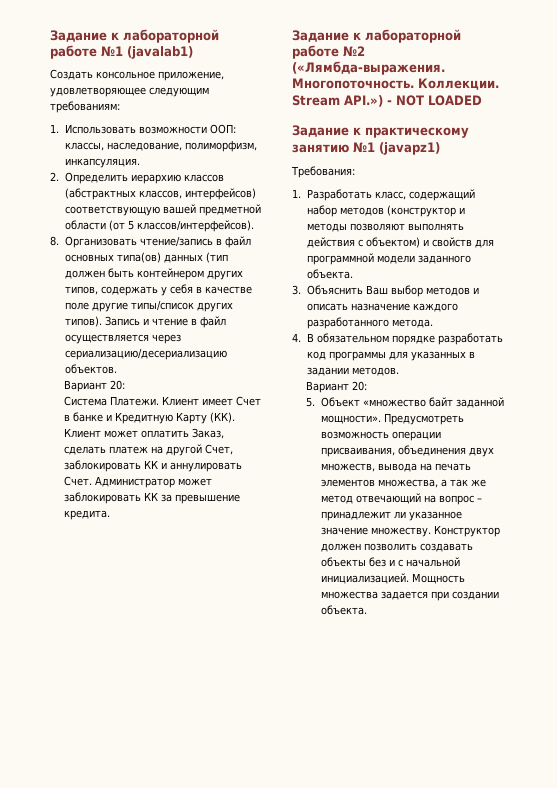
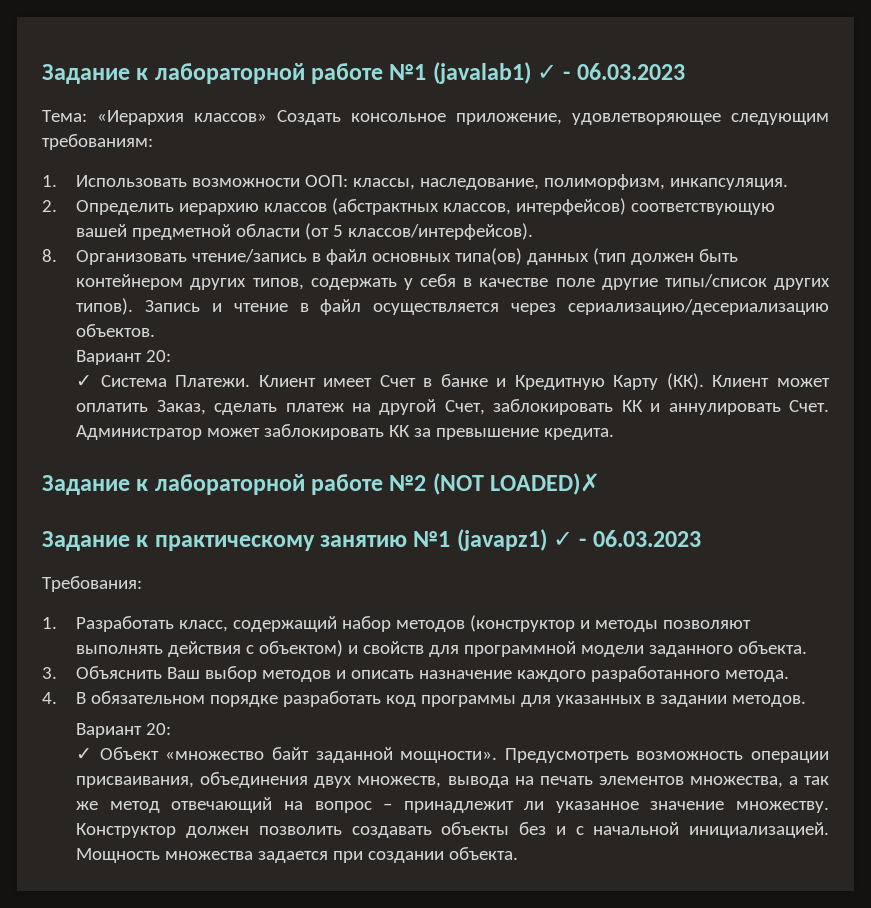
- Задание к лабораторной работе №1 (javalab1)
- Создать консольное приложение, удовлетворяющее следующим требованиям:
+ Задание к лабораторной работе №1 (javalab1) ✓ - 06.03.2023
+ Тема: «Иерархия классов» Создать консольное приложение, удовлетворяющее следующим требованиям:
- Система Платежи.
+ ✓ Система Платежи.
- Задание к лабораторной работе №2 («Лямбда-выражения. Многопоточность. Коллекции. Stream API.») - NOT LOADED
+ Задание к лабораторной работе №2 (NOT LOADED)✗
- Задание к практическому занятию №1 (javapz1)
+ Задание к практическому занятию №1 (javapz1) ✓ - 06.03.2023
- 5. Объект «множество байт заданной мощности».
+ ✓ Объект «множество байт заданной мощности».

